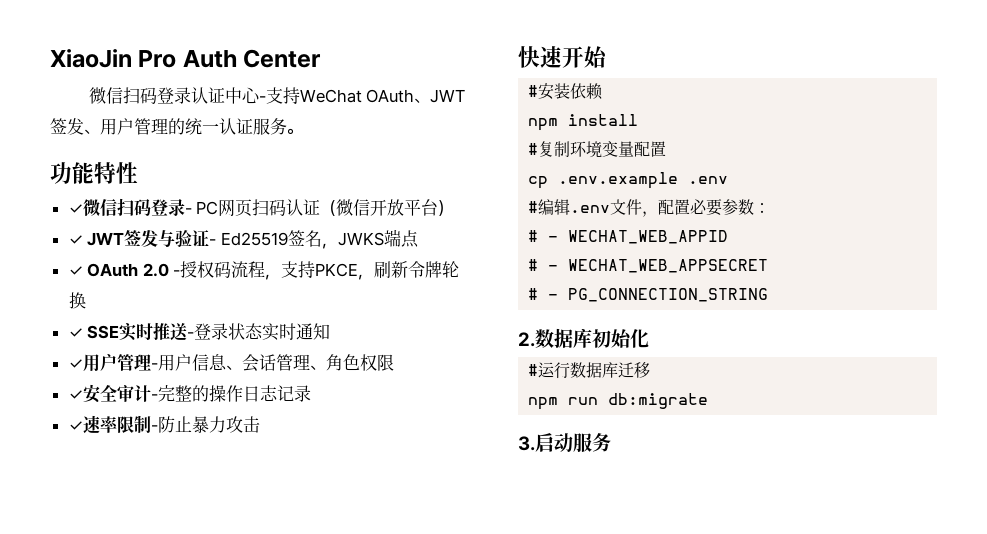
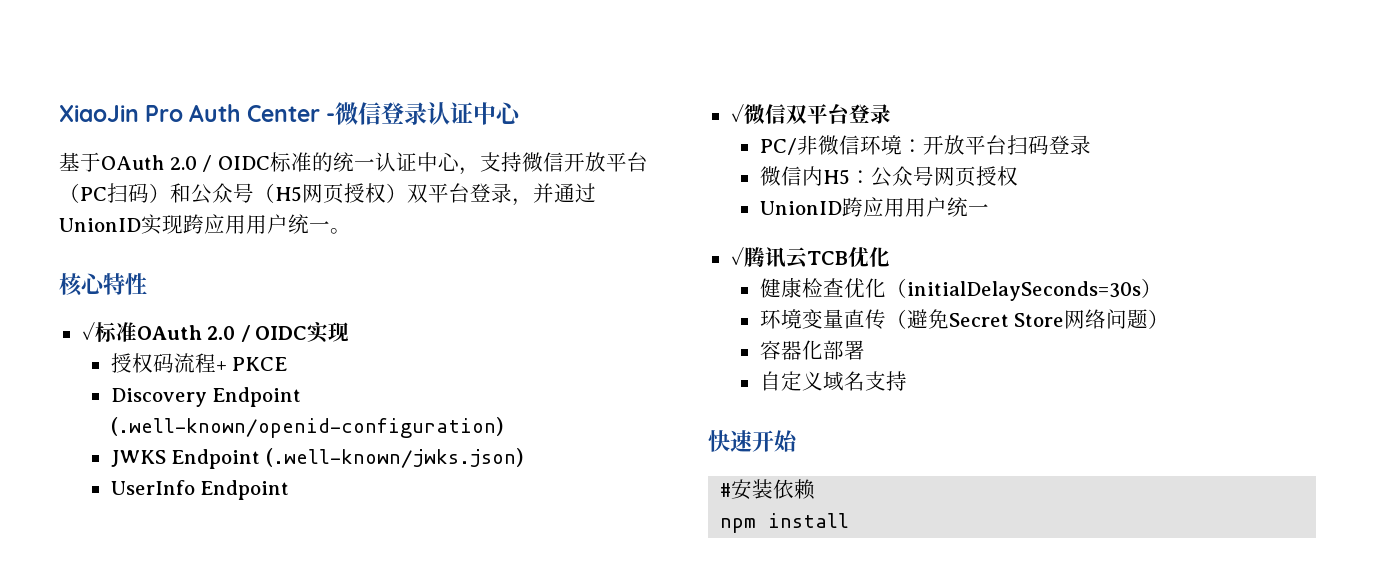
- XiaoJin Pro Auth Center
- 微信扫码登录认证中心-支持WeChat OAuth、JWT签发、用户管理的统一认证服务。
- 功能特性
- ✓微信扫码登录- PC网页扫码认证（微信开放平台）
- ✓ JWT签发与验证- Ed25519签名，JWKS端点
- ✓ OAuth 2.0 -授权码流程，支持PKCE，刷新令牌轮换
- ✓ SSE实时推送-登录状态实时通知
- ✓用户管理-用户信息、会话管理、角色权限
- ✓安全审计-完整的操作日志记录
- ✓速率限制-防止暴力攻击
+ XiaoJin Pro Auth Center -微信登录认证中心
+ 基于OAuth 2.0 / OIDC标准的统一认证中心，支持微信开放平台（PC扫码）和公众号（H5网页授权）双平台登录，并通过UnionID实现跨应用用户统一。
+ 核心特性
+ ✓标准OAuth 2.0 / OIDC实现
+ 授权码流程+ PKCE
+ Discovery Endpoint (.well-known/openid-configuration)
+ JWKS Endpoint (.well-known/jwks.json)
+ UserInfo Endpoint
+ ✓微信双平台登录
+ PC/非微信环境：开放平台扫码登录
+ 微信内H5：公众号网页授权
+ UnionID跨应用用户统一
+ ✓腾讯云TCB优化
+ 健康检查优化（initialDelaySeconds=30s）
+ 环境变量直传（避免Secret Store网络问题）
+ 容器化部署
+ 自定义域名支持
- #复制环境变量配置
- cp .env.example .env
- #编辑.env文件，配置必要参数：
- # - WECHAT_WEB_APPID
- # - WECHAT_WEB_APPSECRET
- # - PG_CONNECTION_STRING
- 2.数据库初始化
- #运行数据库迁移
- npm run db:migrate
- 3.启动服务

